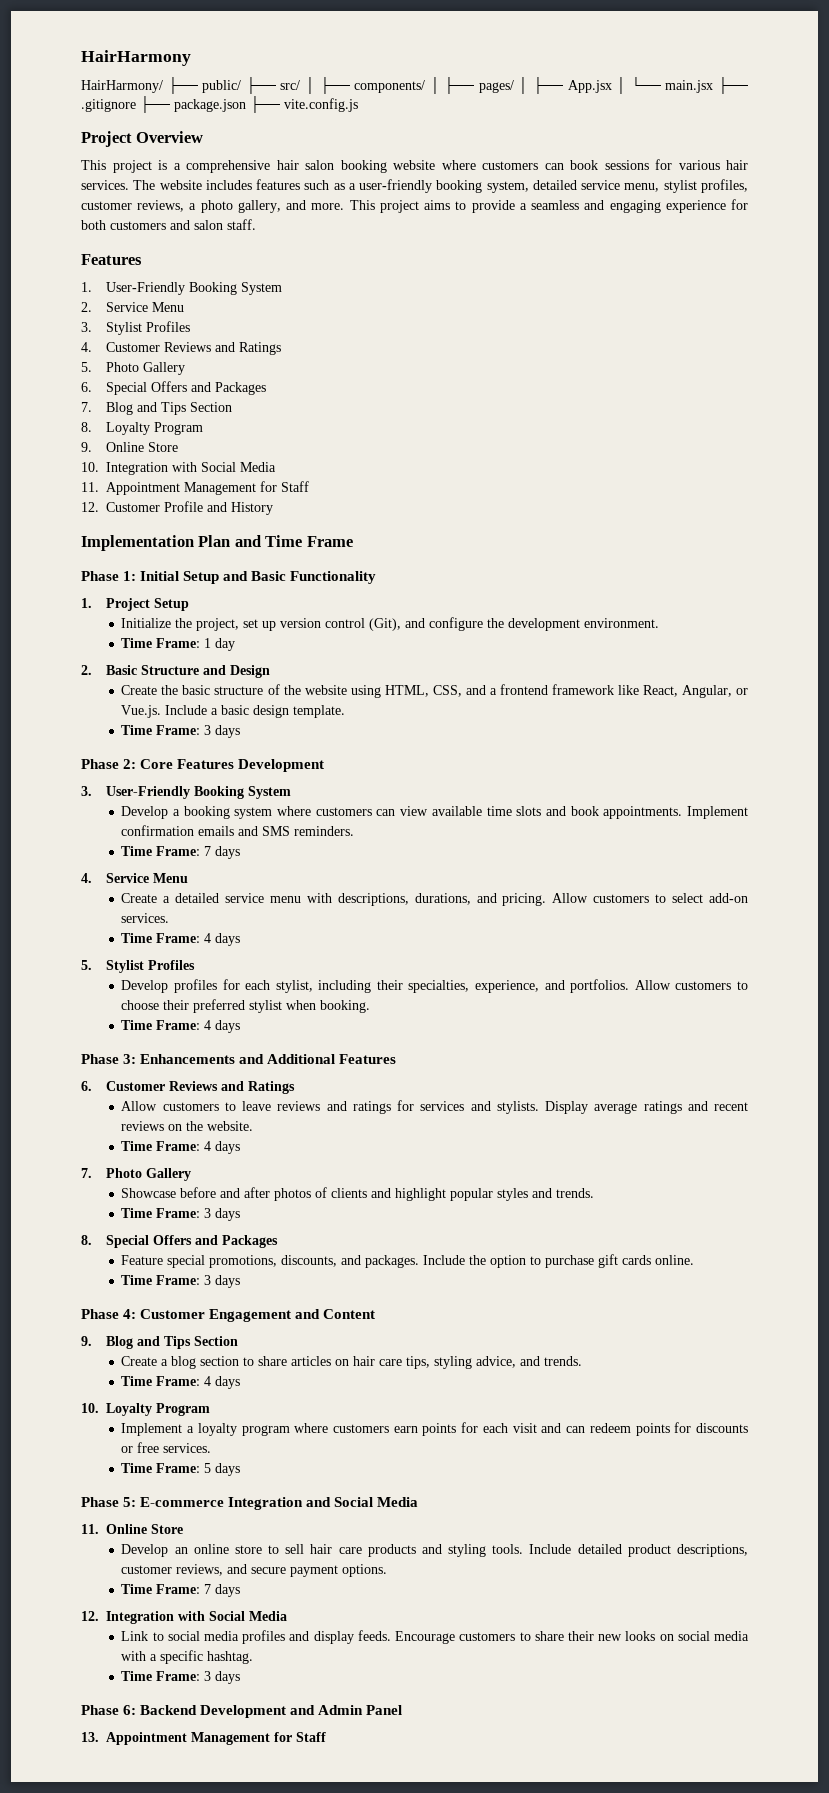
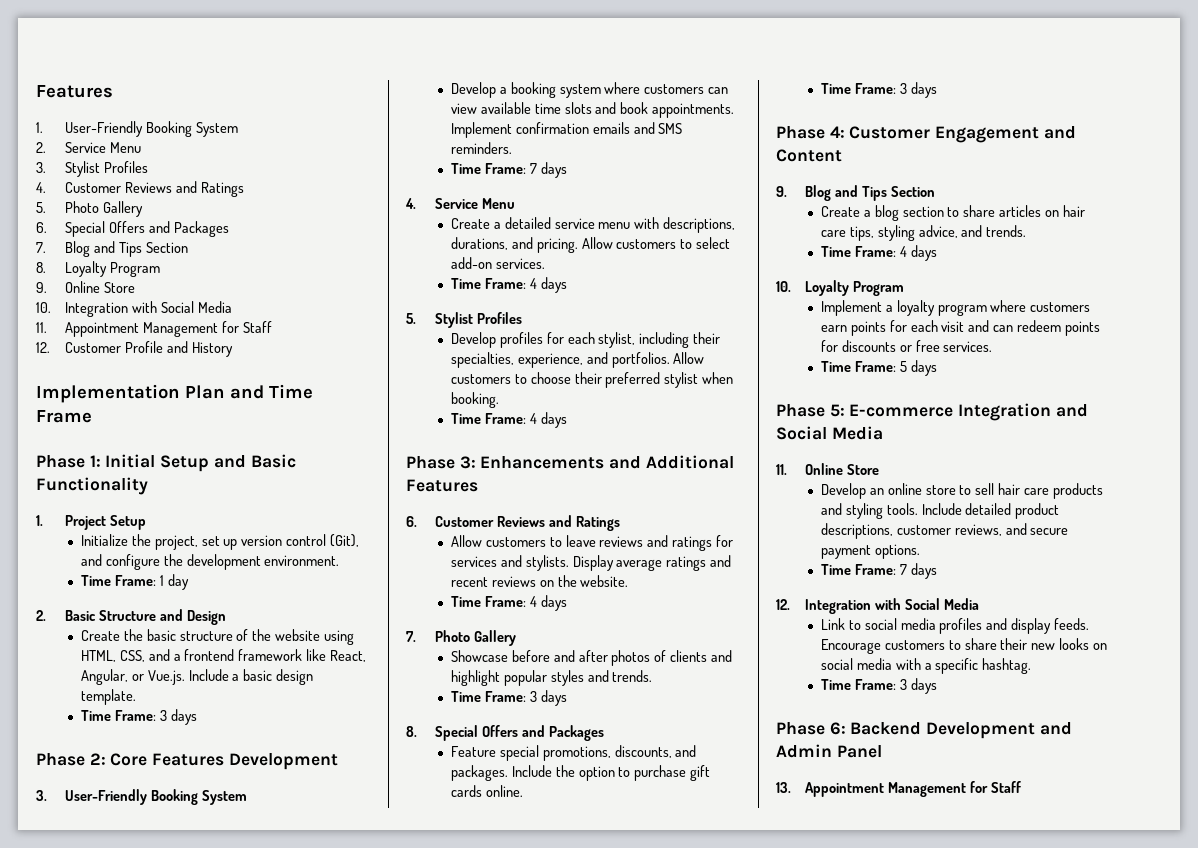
- HairHarmony
- HairHarmony/ ├── public/ ├── src/ │ ├── components/ │ ├── pages/ │ ├── App.jsx │ └── main.jsx ├── .gitignore ├── package.json ├── vite.config.js
- Project Overview
- This project is a comprehensive hair salon booking website where customers can book sessions for various hair services. The website includes features such as a user-friendly booking system, detailed service menu, stylist profiles, customer reviews, a photo gallery, and more. This project aims to provide a seamless and engaging experience for both customers and salon staff.

